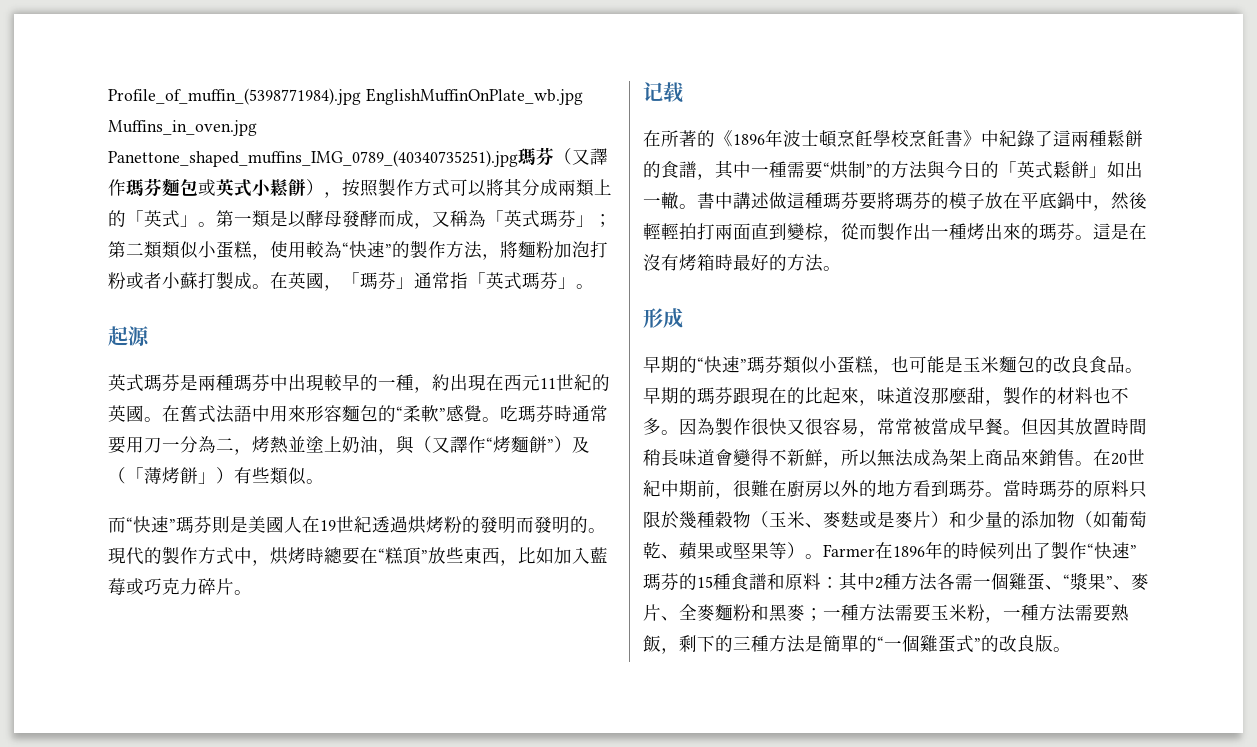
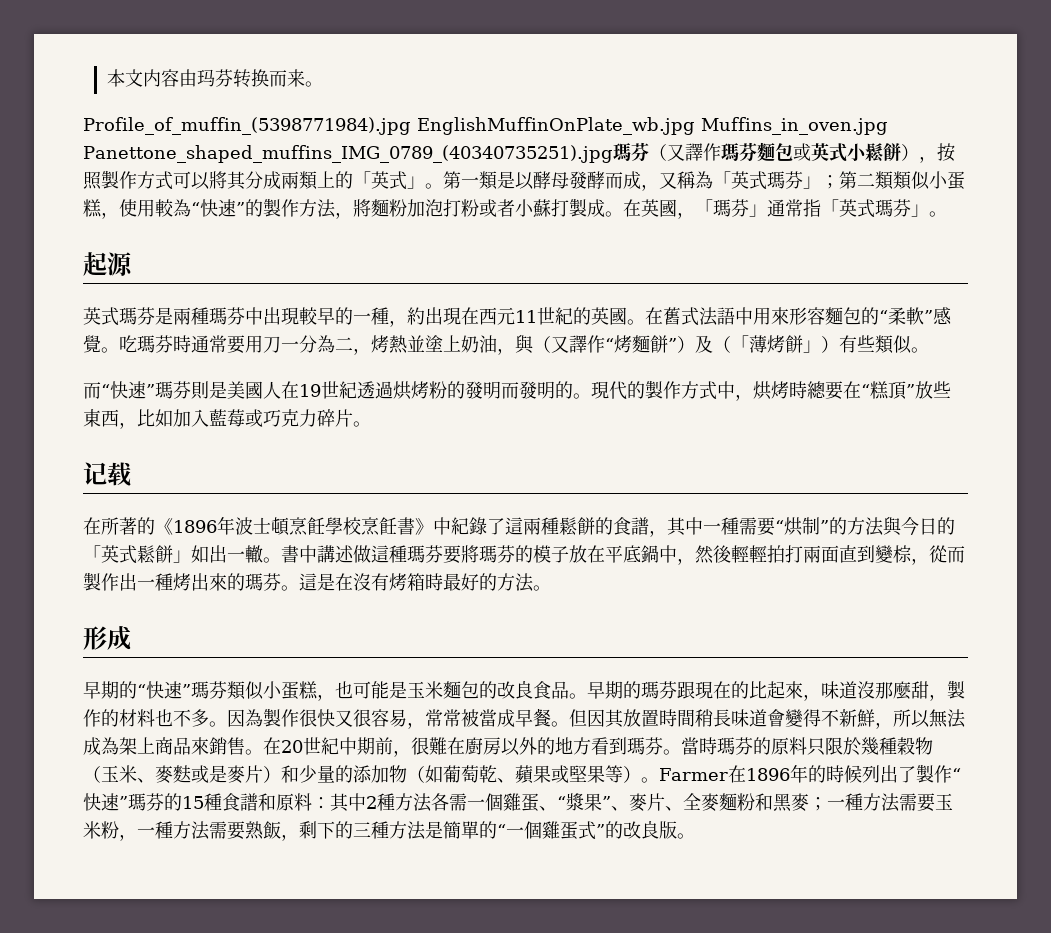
+ 本文内容由玛芬转换而来。

